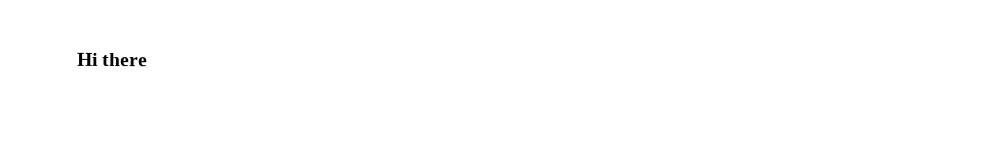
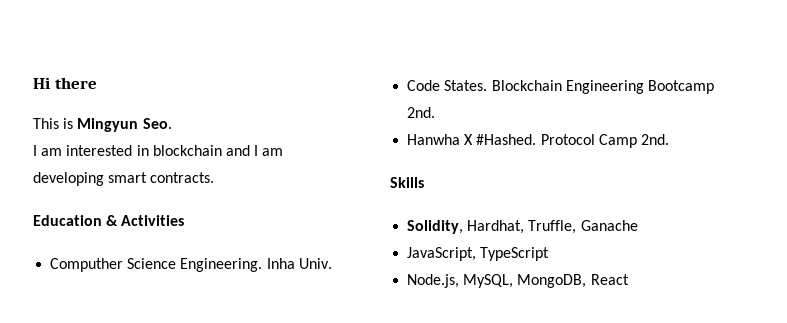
+ This is Mingyun Seo.
+ I am interested in blockchain and I am developing smart contracts.
+ Education & Activities
+ Computher Science Engineering. Inha Univ.
+ Code States. Blockchain Engineering Bootcamp 2nd.
+ Hanwha X #Hashed. Protocol Camp 2nd.
+ Skills
+ Solidity, Hardhat, Truffle, Ganache
+ JavaScript, TypeScript
+ Node.js, MySQL, MongoDB, React

